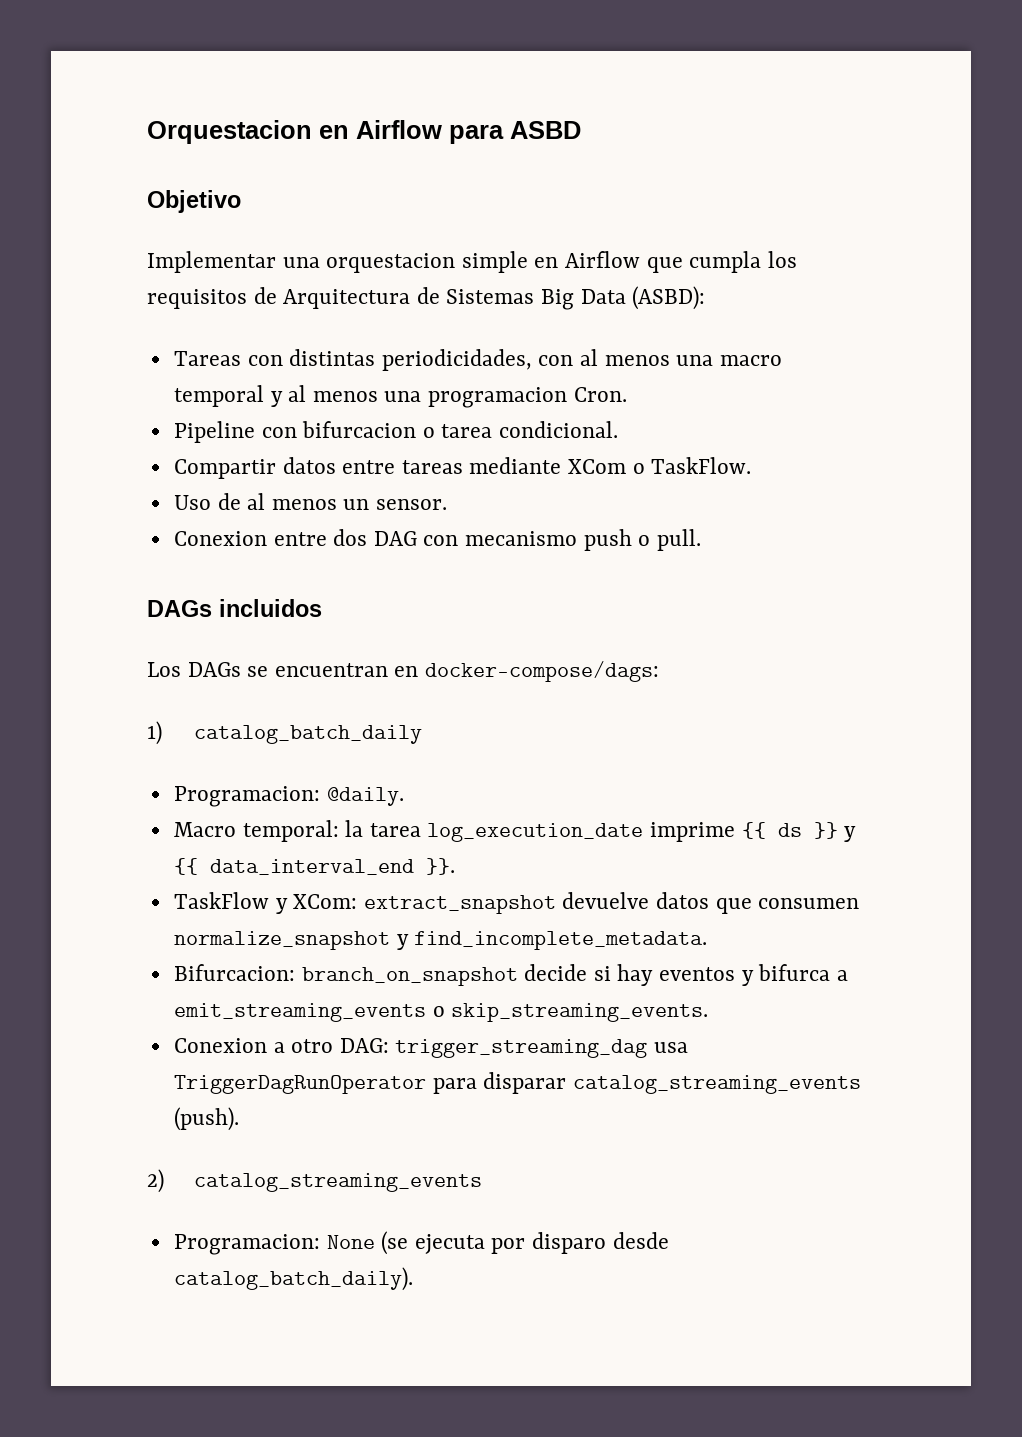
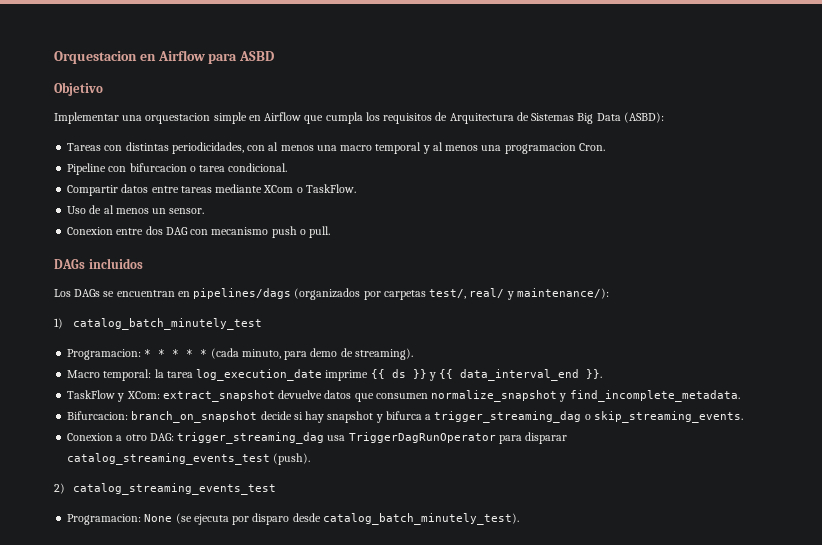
- Los DAGs se encuentran en docker-compose/dags:
+ Los DAGs se encuentran en pipelines/dags (organizados por carpetas test/, real/ y maintenance/):
- 1) catalog_batch_daily
- Programacion: @daily.
+ 1) catalog_batch_minutely_test
+ Programacion: * * * * * (cada minuto, para demo de streaming).
- Bifurcacion: branch_on_snapshot decide si hay eventos y bifurca a emit_streaming_events o skip_streaming_events.
+ Bifurcacion: branch_on_snapshot decide si hay snapshot y bifurca a trigger_streaming_dag o skip_streaming_events.
- Conexion a otro DAG: trigger_streaming_dag usa TriggerDagRunOperator para disparar catalog_streaming_events (push).
+ Conexion a otro DAG: trigger_streaming_dag usa TriggerDagRunOperator para disparar catalog_streaming_events_test (push).
- 2) catalog_streaming_events
+ 2) catalog_streaming_events_test
- Programacion: None (se ejecuta por disparo desde catalog_batch_daily).
+ Programacion: None (se ejecuta por disparo desde catalog_batch_minutely_test).

